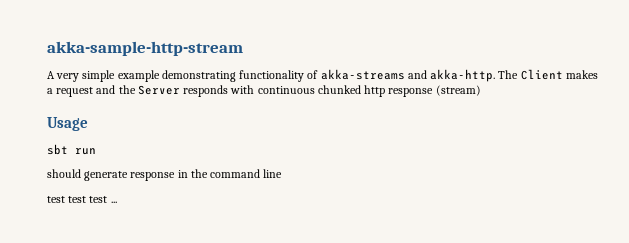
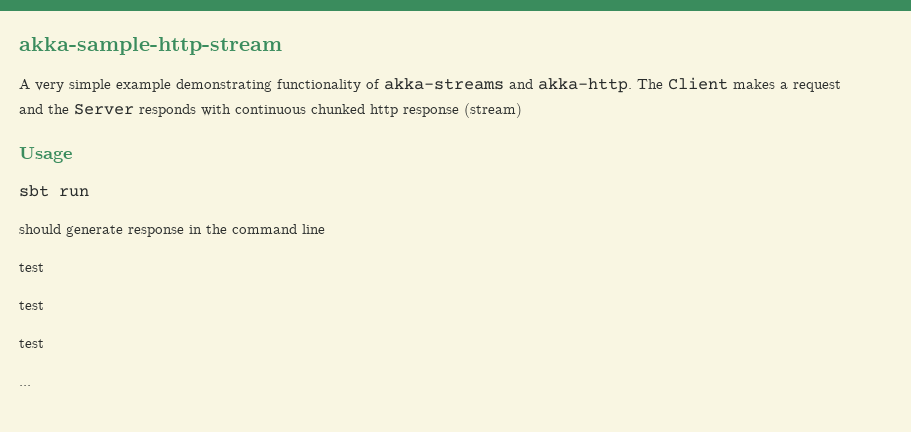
  should generate response in the command line
- test test test ...
+ test
+ test
+ test
+ ...

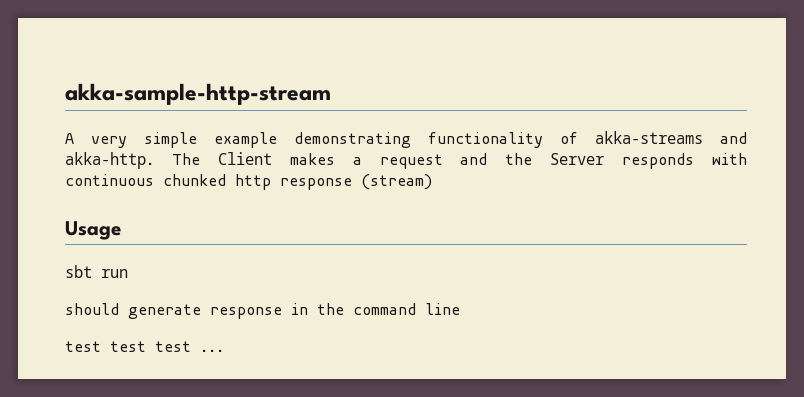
  should generate response in the command line
- test
- test
- test
- ...
+ test test test ...

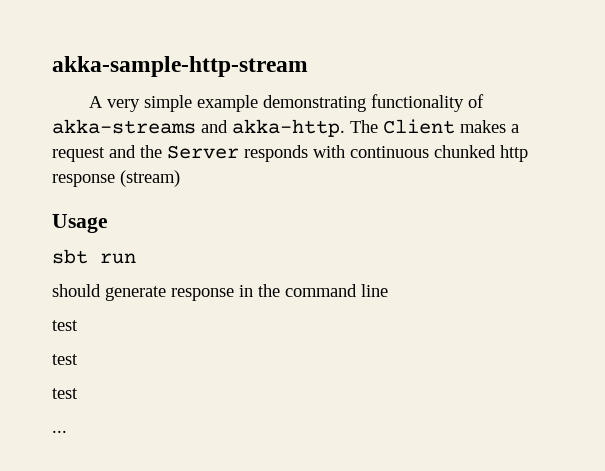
  should generate response in the command line
- test test test ...
+ test
+ test
+ test
+ ...

